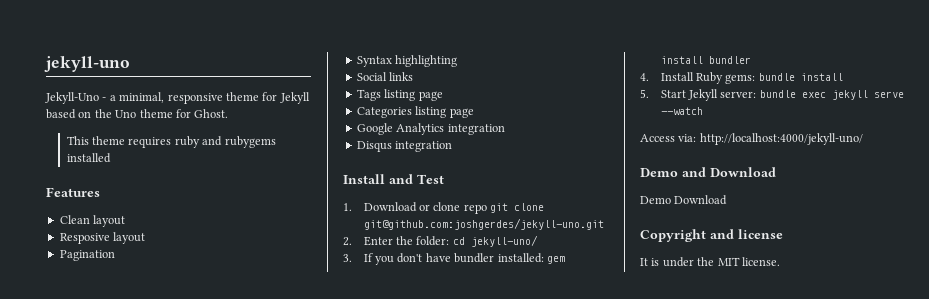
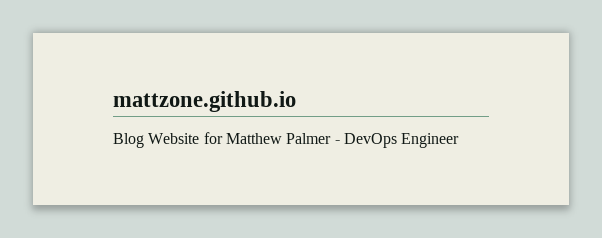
- jekyll-uno
- Jekyll-Uno - a minimal, responsive theme for Jekyll based on the Uno theme for Ghost.
- This theme requires ruby and rubygems installed
- Features
- Clean layout
- Resposive layout
- Pagination
- Syntax highlighting
- Social links
- Tags listing page
- Categories listing page
- Google Analytics integration
- Disqus integration
- Install and Test
- 1. Download or clone repo git clone git@github.com:joshgerdes/jekyll-uno.git
- 2. Enter the folder: cd jekyll-uno/
- 3. If you don't have bundler installed: gem install bundler
- 4. Install Ruby gems: bundle install
- 5. Start Jekyll server: bundle exec jekyll serve --watch
- Access via: http://localhost:4000/jekyll-uno/
- Demo and Download
- Demo Download
- Copyright and license
- It is under the MIT license.
+ mattzone.github.io
+ Blog Website for Matthew Palmer - DevOps Engineer

